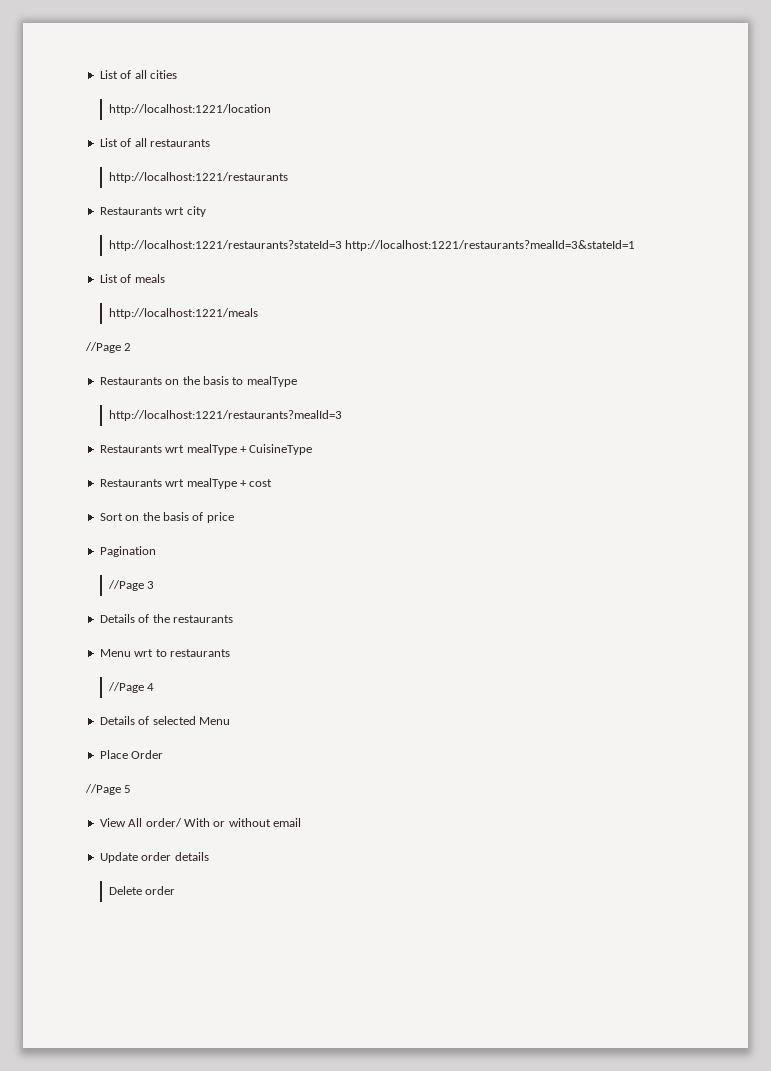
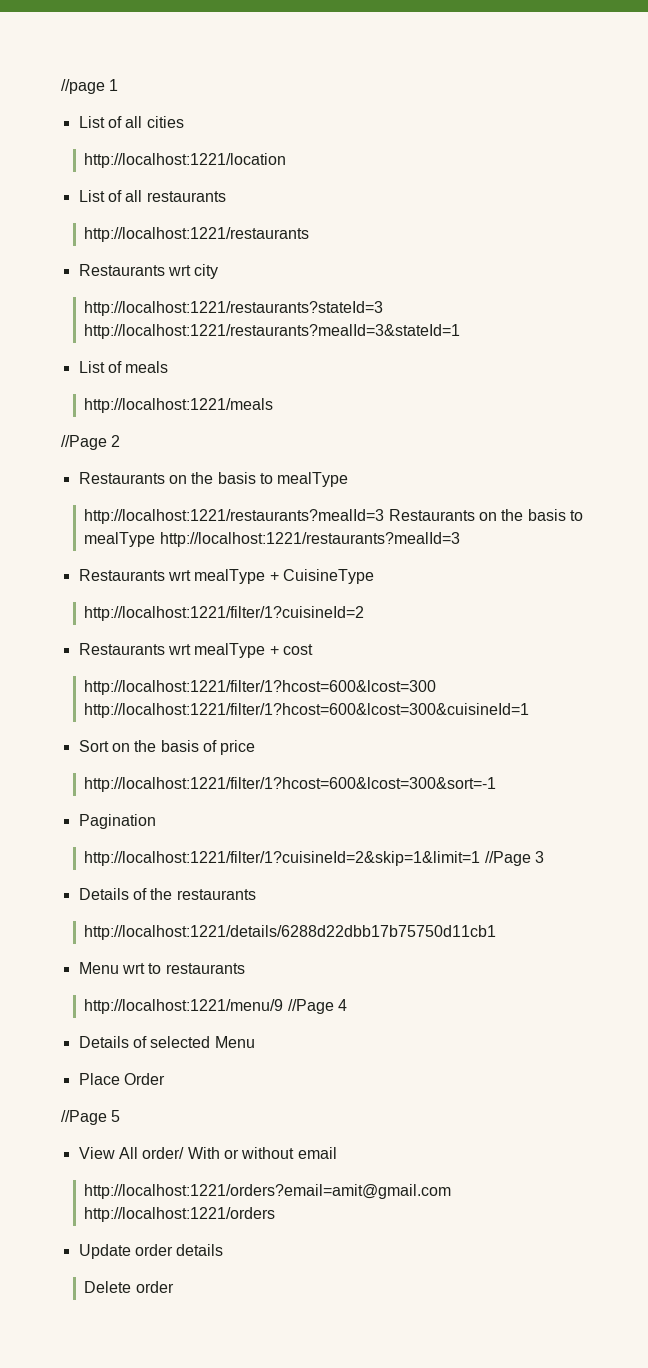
+ //page 1
- http://localhost:1221/restaurants?mealId=3
+ http://localhost:1221/restaurants?mealId=3 Restaurants on the basis to mealType http://localhost:1221/restaurants?mealId=3
+ http://localhost:1221/filter/1?cuisineId=2
+ http://localhost:1221/filter/1?hcost=600&lcost=300 http://localhost:1221/filter/1?hcost=600&lcost=300&cuisineId=1
+ http://localhost:1221/filter/1?hcost=600&lcost=300&sort=-1
- //Page 3
+ http://localhost:1221/filter/1?cuisineId=2&skip=1&limit=1 //Page 3
+ http://localhost:1221/details/6288d22dbb17b75750d11cb1
- //Page 4
+ http://localhost:1221/menu/9 //Page 4
+ http://localhost:1221/orders?email=amit@gmail.com http://localhost:1221/orders

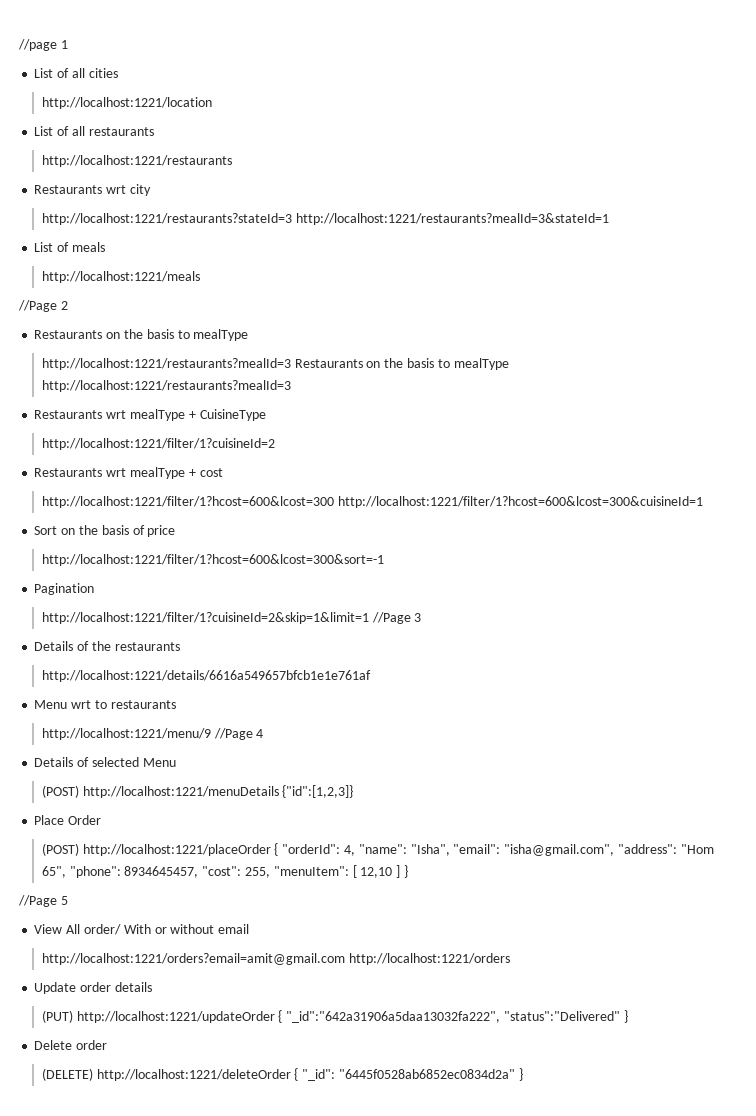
- http://localhost:1221/details/6288d22dbb17b75750d11cb1
+ http://localhost:1221/details/6616a549657bfcb1e1e761af
+ (POST) http://localhost:1221/menuDetails {"id":[1,2,3]}
+ (POST) http://localhost:1221/placeOrder { "orderId": 4, "name": "Isha", "email": "isha@gmail.com", "address": "Hom 65", "phone": 8934645457, "cost": 255, "menuItem": [ 12,10 ] }
+ (PUT) http://localhost:1221/updateOrder { "_id":"642a31906a5daa13032fa222", "status":"Delivered" }
  Delete order
+ (DELETE) http://localhost:1221/deleteOrder { "_id": "6445f0528ab6852ec0834d2a" }

